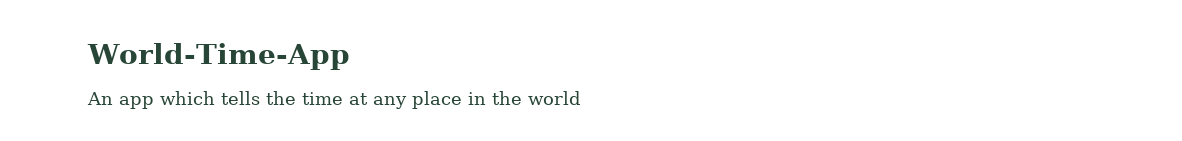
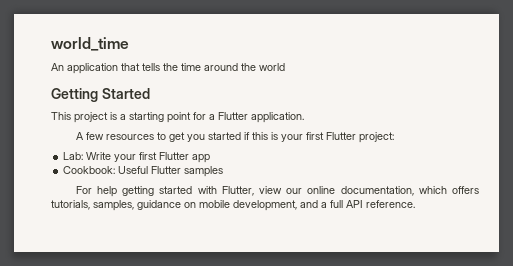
- World-Time-App
+ world_time
- An app which tells the time at any place in the world
+ An application that tells the time around the world
+ Getting Started
+ This project is a starting point for a Flutter application.
+ A few resources to get you started if this is your first Flutter project:
+ Lab: Write your first Flutter app
+ Cookbook: Useful Flutter samples
+ For help getting started with Flutter, view our online documentation, which offers tutorials, samples, guidance on mobile development, and a full API reference.

